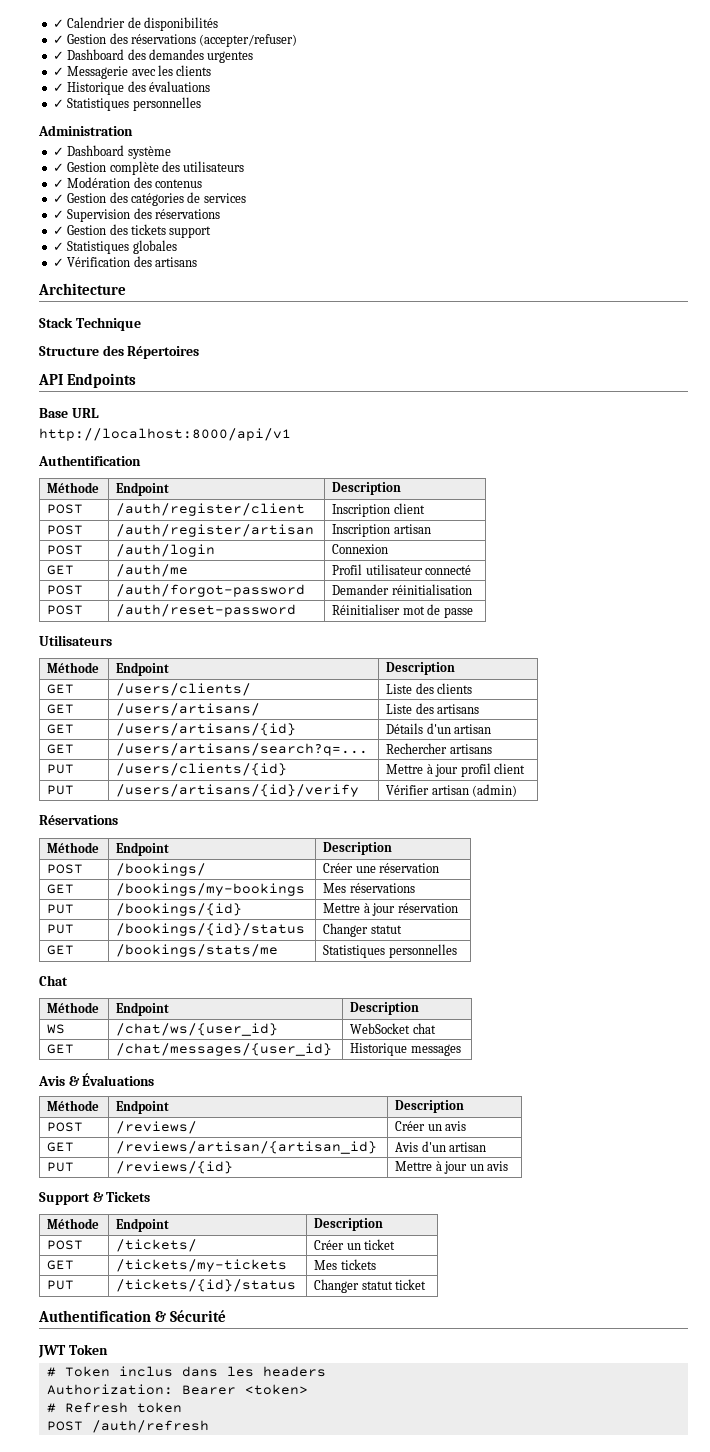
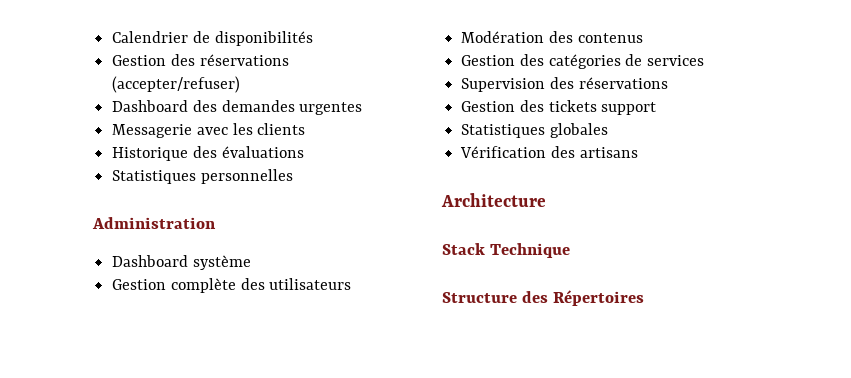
- ✓ Calendrier de disponibilités
+ Calendrier de disponibilités
- ✓ Gestion des réservations (accepter/refuser)
+ Gestion des réservations (accepter/refuser)
- ✓ Dashboard des demandes urgentes
+ Dashboard des demandes urgentes
- ✓ Messagerie avec les clients
+ Messagerie avec les clients
- ✓ Historique des évaluations
+ Historique des évaluations
- ✓ Statistiques personnelles
+ Statistiques personnelles
- ✓ Dashboard système
+ Dashboard système
- ✓ Gestion complète des utilisateurs
+ Gestion complète des utilisateurs
- ✓ Modération des contenus
+ Modération des contenus
- ✓ Gestion des catégories de services
+ Gestion des catégories de services
- ✓ Supervision des réservations
+ Supervision des réservations
- ✓ Gestion des tickets support
+ Gestion des tickets support
- ✓ Statistiques globales
+ Statistiques globales
- ✓ Vérification des artisans
+ Vérification des artisans
- API Endpoints
- Base URL
- http://localhost:8000/api/v1
- Authentification
- Méthode | Endpoint | Description
- POST | /auth/register/client | Inscription client
- POST | /auth/register/artisan | Inscription artisan
- POST | /auth/login | Connexion
- GET | /auth/me | Profil utilisateur connecté
- POST | /auth/forgot-password | Demander réinitialisation
- POST | /auth/reset-password | Réinitialiser mot de passe
- Utilisateurs
- Méthode | Endpoint | Description
- GET | /users/clients/ | Liste des clients
- GET | /users/artisans/ | Liste des artisans
- GET | /users/artisans/{id} | Détails d'un artisan
- GET | /users/artisans/search?q=... | Rechercher artisans
- PUT | /users/clients/{id} | Mettre à jour profil client
- PUT | /users/artisans/{id}/verify | Vérifier artisan (admin)
- Réservations
- Méthode | Endpoint | Description
- POST | /bookings/ | Créer une réservation
- GET | /bookings/my-bookings | Mes réservations
- PUT | /bookings/{id} | Mettre à jour réservation
- PUT | /bookings/{id}/status | Changer statut
- GET | /bookings/stats/me | Statistiques personnelles
- Chat
- Méthode | Endpoint | Description
- WS | /chat/ws/{user_id} | WebSocket chat
- GET | /chat/messages/{user_id} | Historique messages
- Avis & Évaluations
- Méthode | Endpoint | Description
- POST | /reviews/ | Créer un avis
- GET | /reviews/artisan/{artisan_id} | Avis d'un artisan
- PUT | /reviews/{id} | Mettre à jour un avis
- Support & Tickets
- Méthode | Endpoint | Description
- POST | /tickets/ | Créer un ticket
- GET | /tickets/my-tickets | Mes tickets
- PUT | /tickets/{id}/status | Changer statut ticket
- Authentification & Sécurité
- JWT Token
- # Token inclus dans les headers
- Authorization: Bearer <token>
- # Refresh token
- POST /auth/refresh

